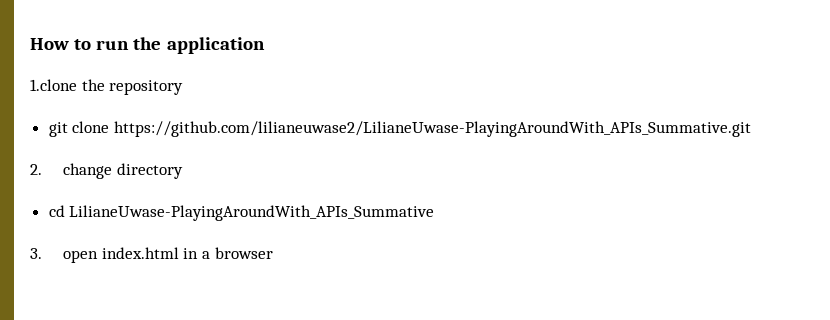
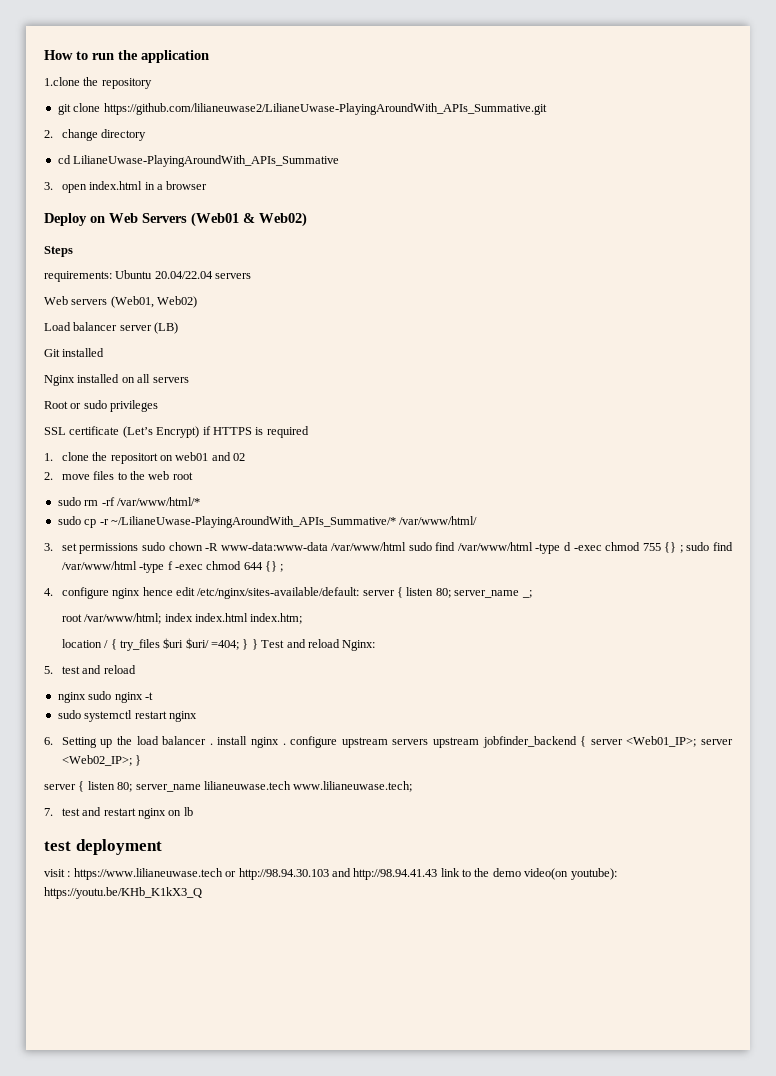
+ Deploy on Web Servers (Web01 & Web02)
+ Steps
+ requirements: Ubuntu 20.04/22.04 servers
+ Web servers (Web01, Web02)
+ Load balancer server (LB)
+ Git installed
+ Nginx installed on all servers
+ Root or sudo privileges
+ SSL certificate (Let’s Encrypt) if HTTPS is required
+ 1. clone the repositort on web01 and 02
+ 2. move files to the web root
+ sudo rm -rf /var/www/html/*
+ sudo cp -r ~/LilianeUwase-PlayingAroundWith_APIs_Summative/* /var/www/html/
+ 3. set permissions sudo chown -R www-data:www-data /var/www/html sudo find /var/www/html -type d -exec chmod 755 {} ; sudo find /var/www/html -type f -exec chmod 644 {} ;
+ 4. configure nginx hence edit /etc/nginx/sites-available/default: server { listen 80; server_name _;
+ root /var/www/html; index index.html index.htm;
+ location / { try_files $uri $uri/ =404; } } Test and reload Nginx:
+ 5. test and reload
+ nginx sudo nginx -t
+ sudo systemctl restart nginx
+ 6. Setting up the load balancer . install nginx . configure upstream servers upstream jobfinder_backend { server <Web01_IP>; server <Web02_IP>; }
+ server { listen 80; server_name lilianeuwase.tech www.lilianeuwase.tech;
+ 7. test and restart nginx on lb
+ test deployment
+ visit : https://www.lilianeuwase.tech or http://98.94.30.103 and http://98.94.41.43 link to the demo video(on youtube): https://youtu.be/KHb_K1kX3_Q

